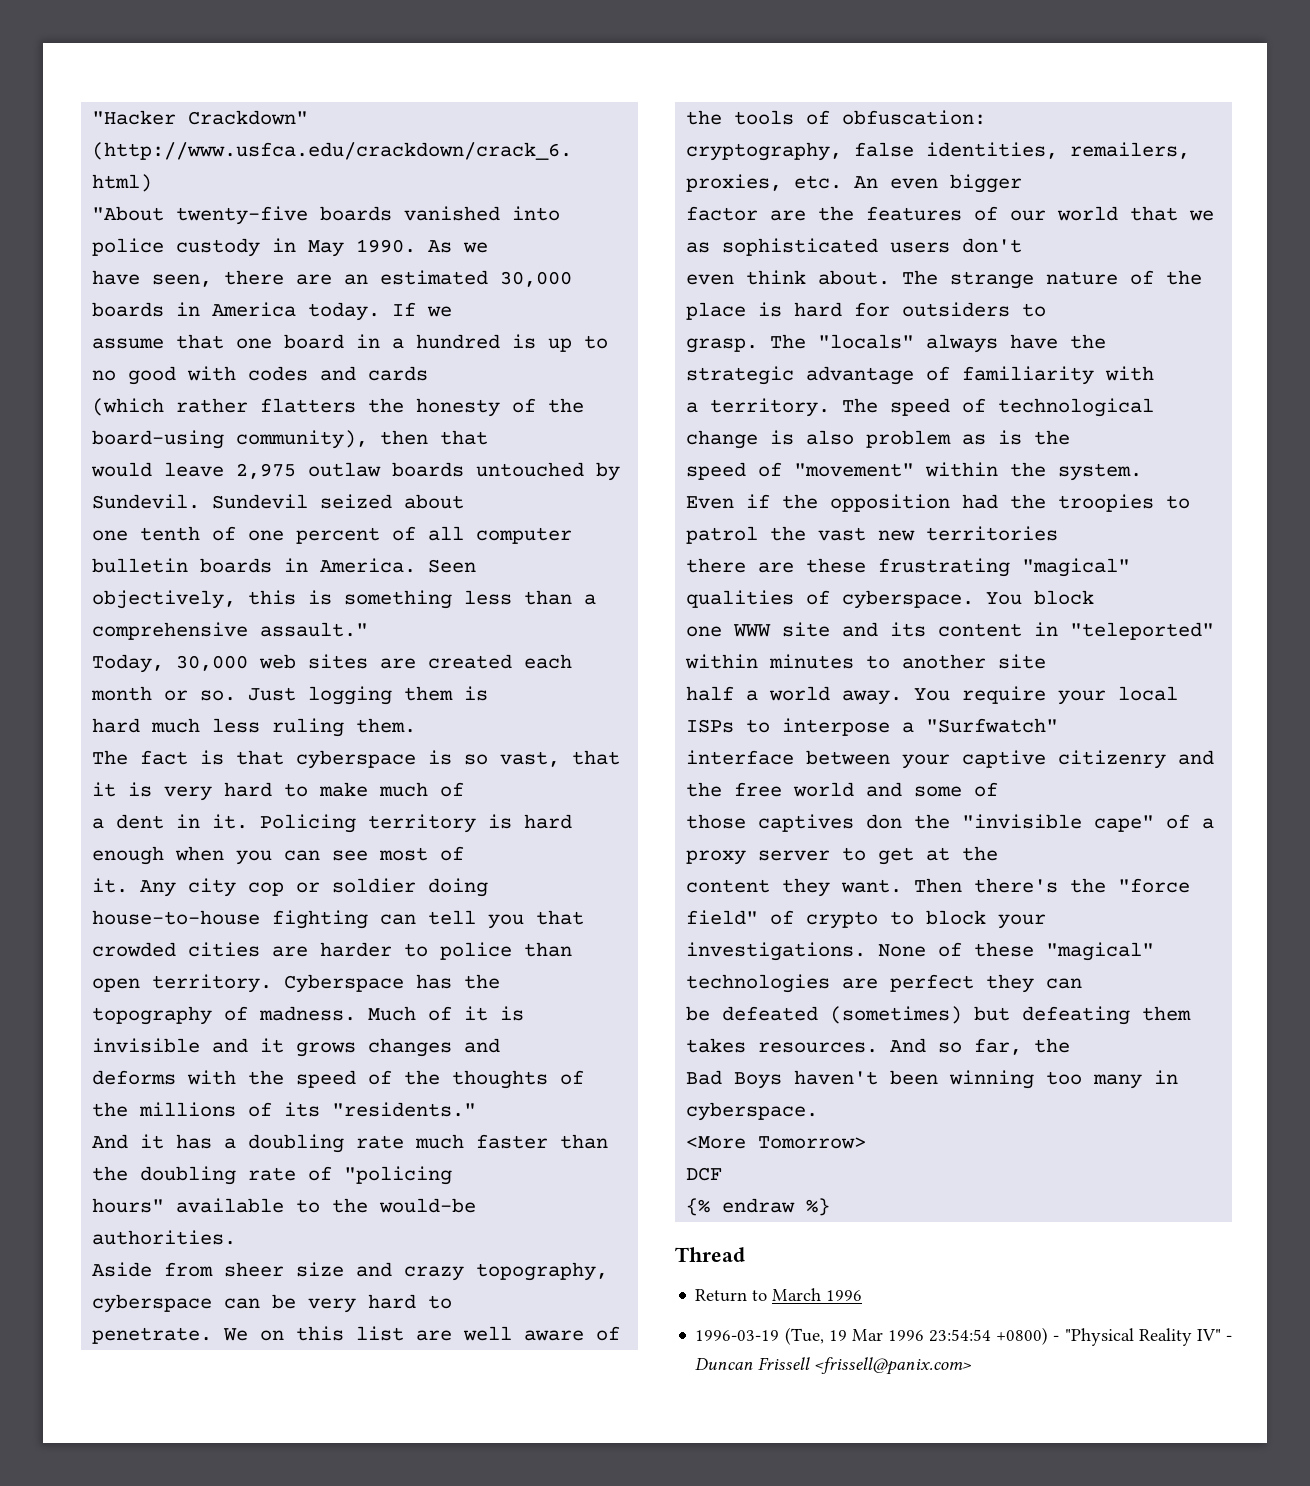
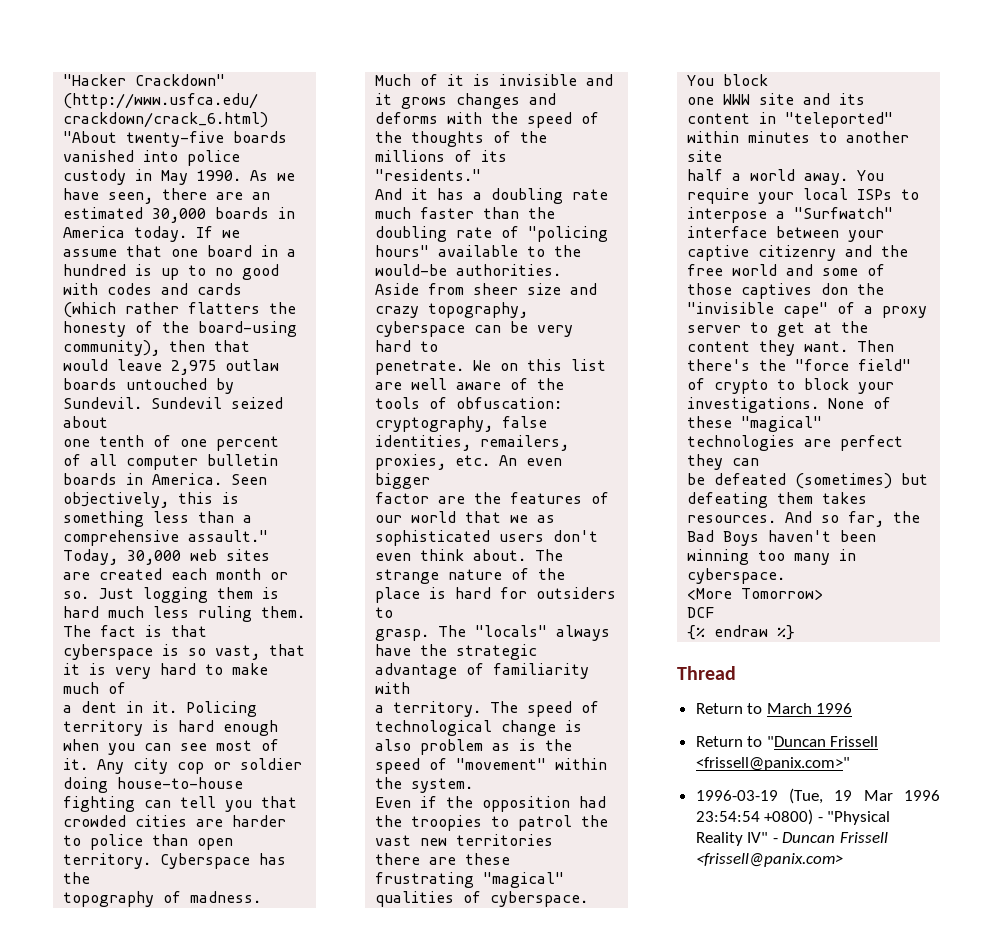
+ Return to "Duncan Frissell <frissell@panix.com>"

